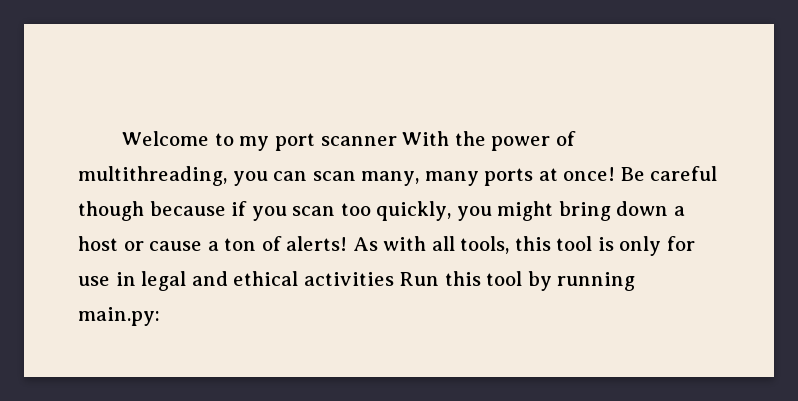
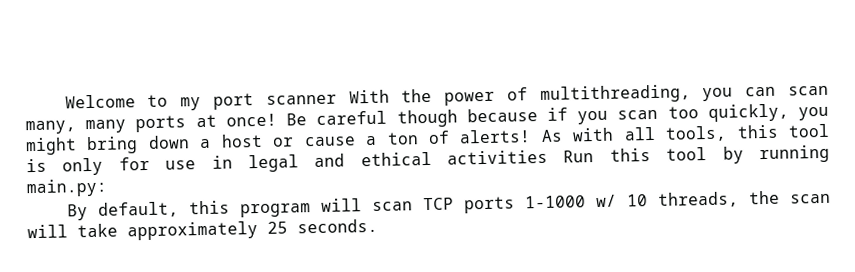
+ By default, this program will scan TCP ports 1-1000 w/ 10 threads, the scan will take approximately 25 seconds.

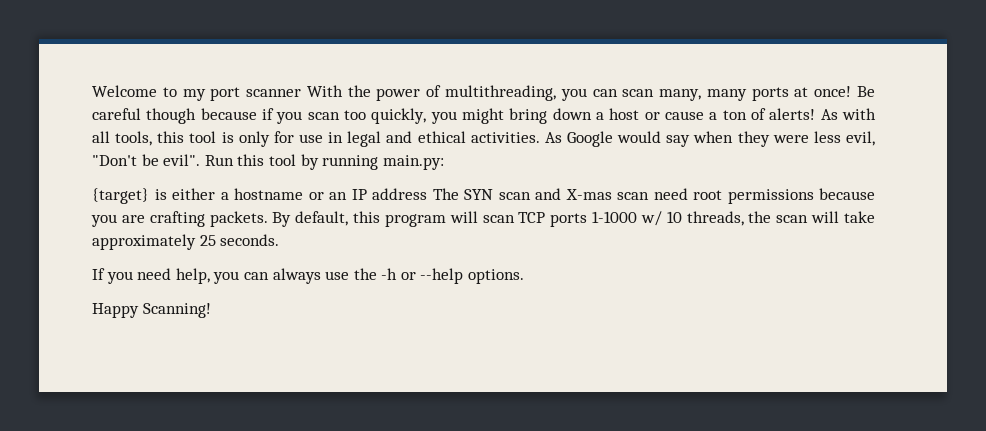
- As with all tools, this tool is only for use in legal and ethical activities Run this tool by running main.py:
+ As with all tools, this tool is only for use in legal and ethical activities. As Google would say when they were less evil, "Don't be evil". Run this tool by running main.py:
+ {target} is either a hostname or an IP address The SYN scan and X-mas scan need root permissions because you are crafting packets.
+ If you need help, you can always use the -h or --help options.
+ Happy Scanning!

